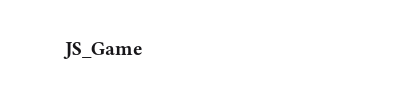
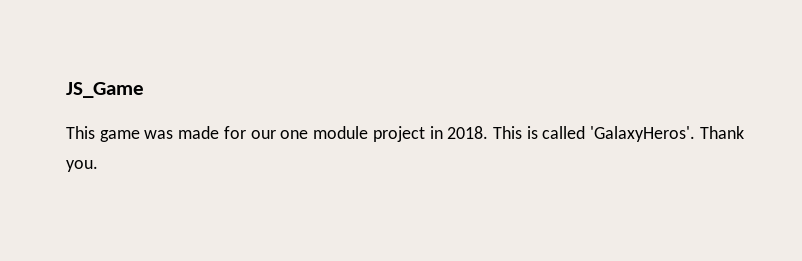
+ This game was made for our one module project in 2018. This is called 'GalaxyHeros'. Thank you.

